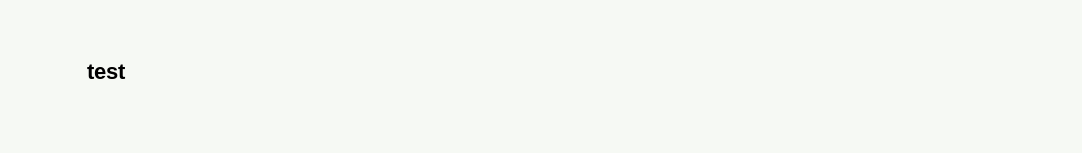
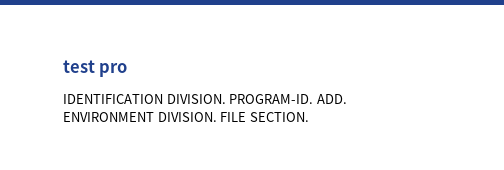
- test
+ test pro
+ IDENTIFICATION DIVISION. PROGRAM-ID. ADD. ENVIRONMENT DIVISION. FILE SECTION.

